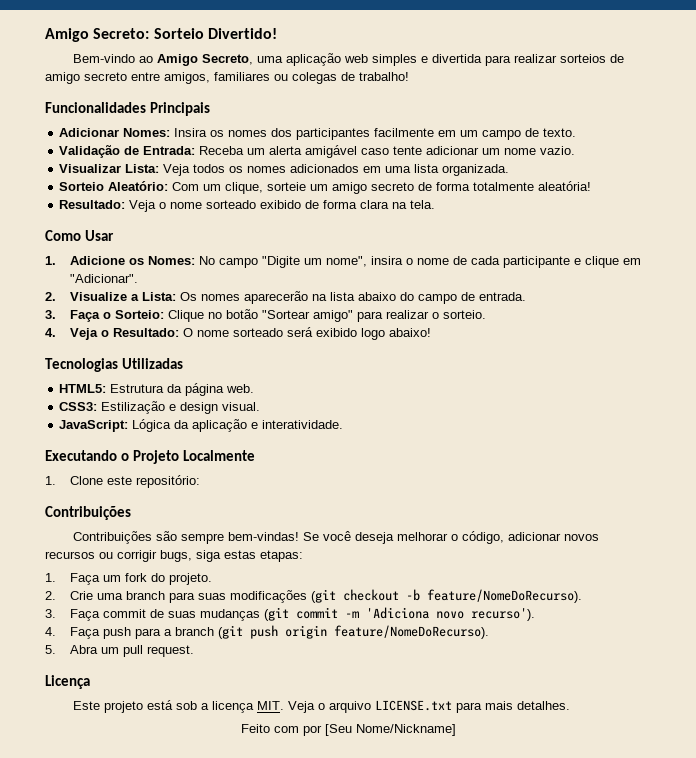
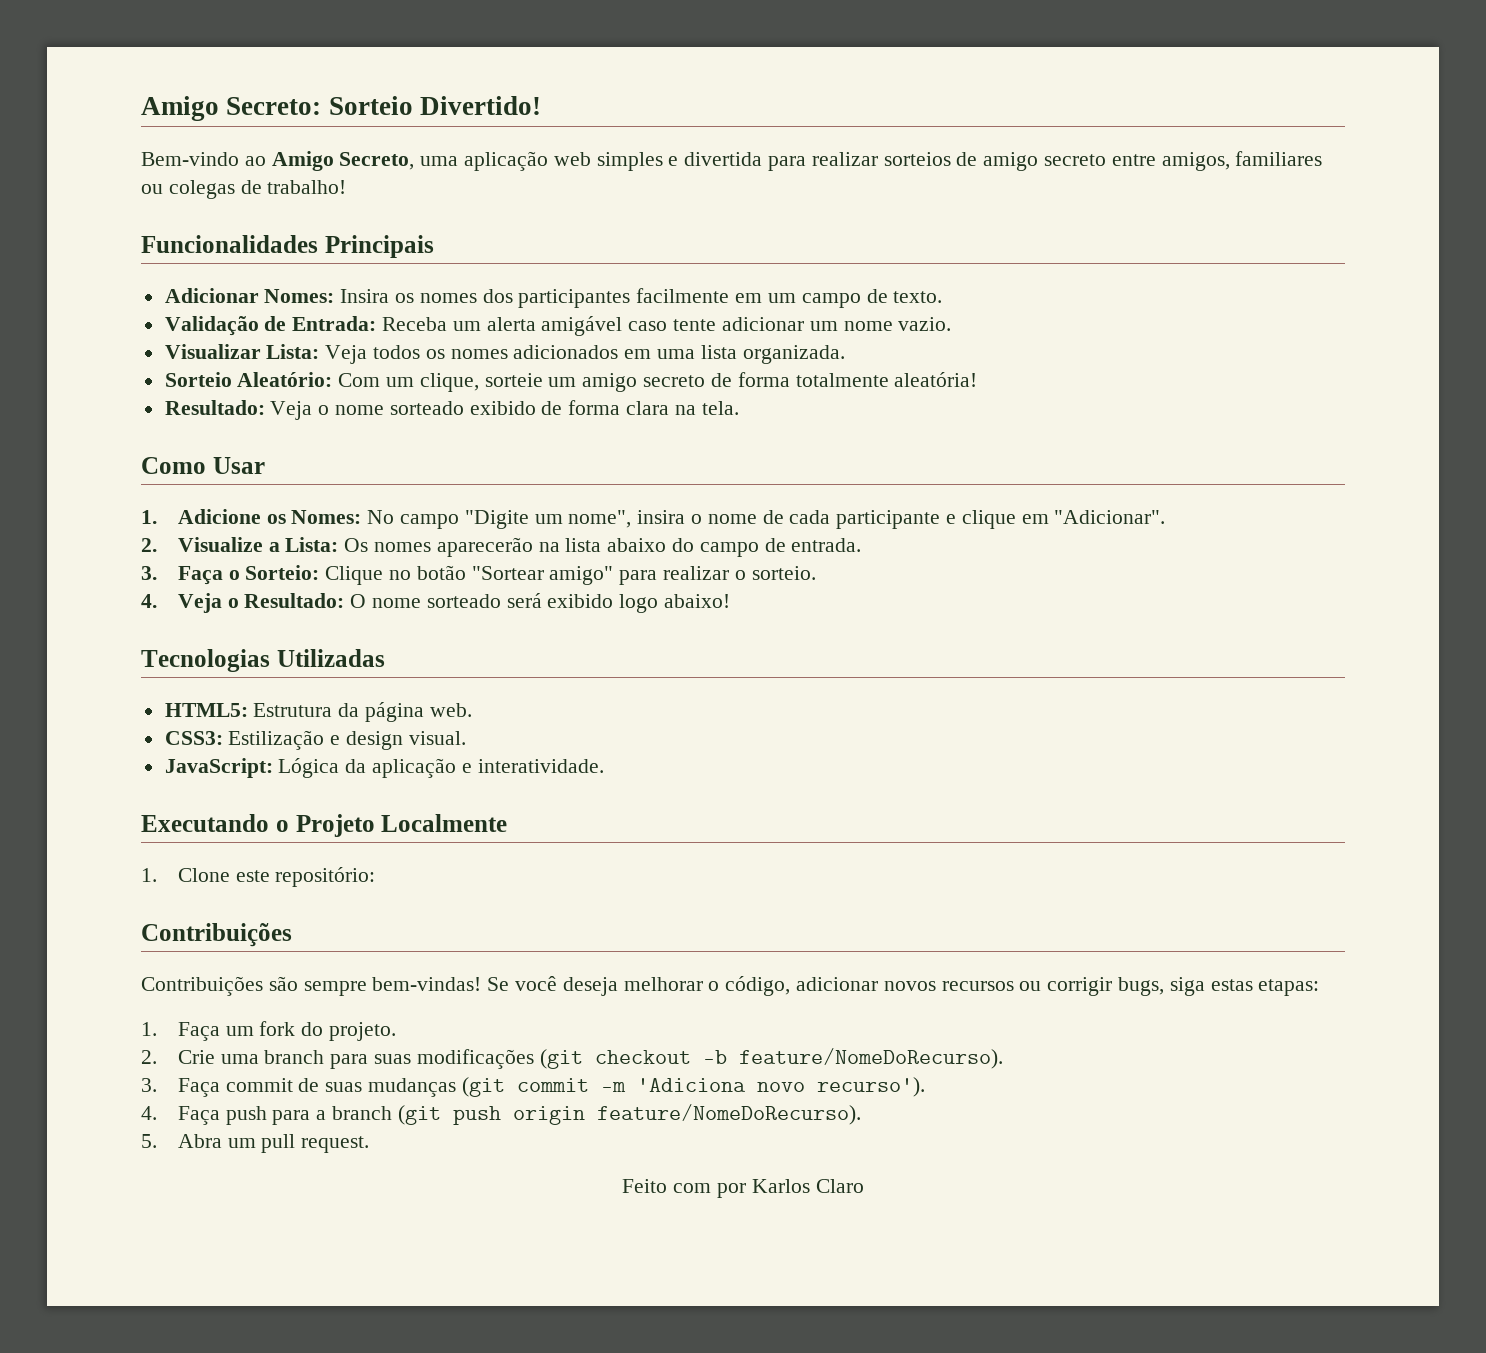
- Licença
- Este projeto está sob a licença MIT. Veja o arquivo LICENSE.txt para mais detalhes.
- Feito com por [Seu Nome/Nickname]
+ Feito com por Karlos Claro

